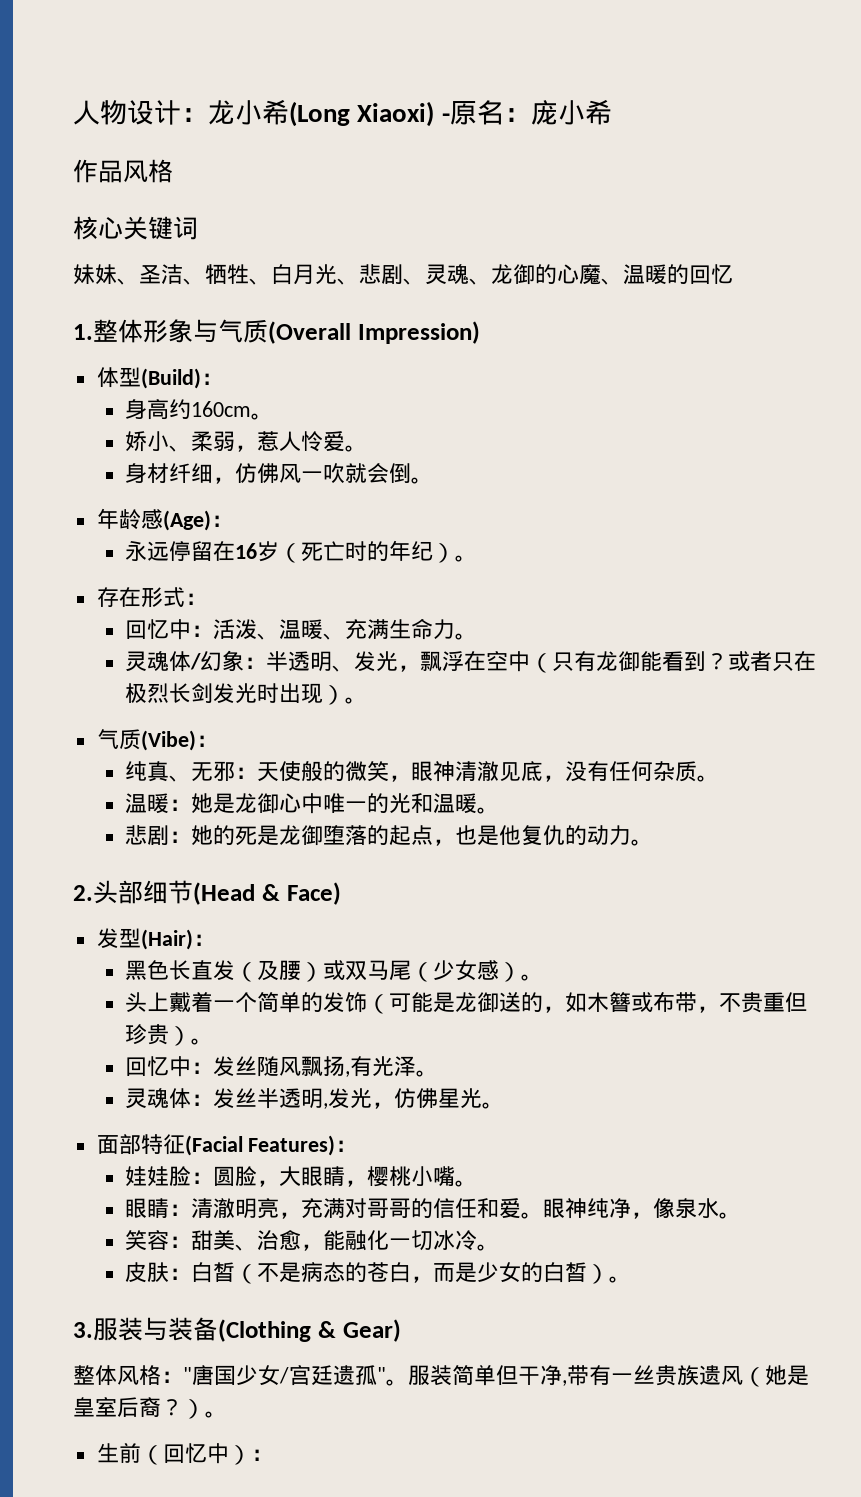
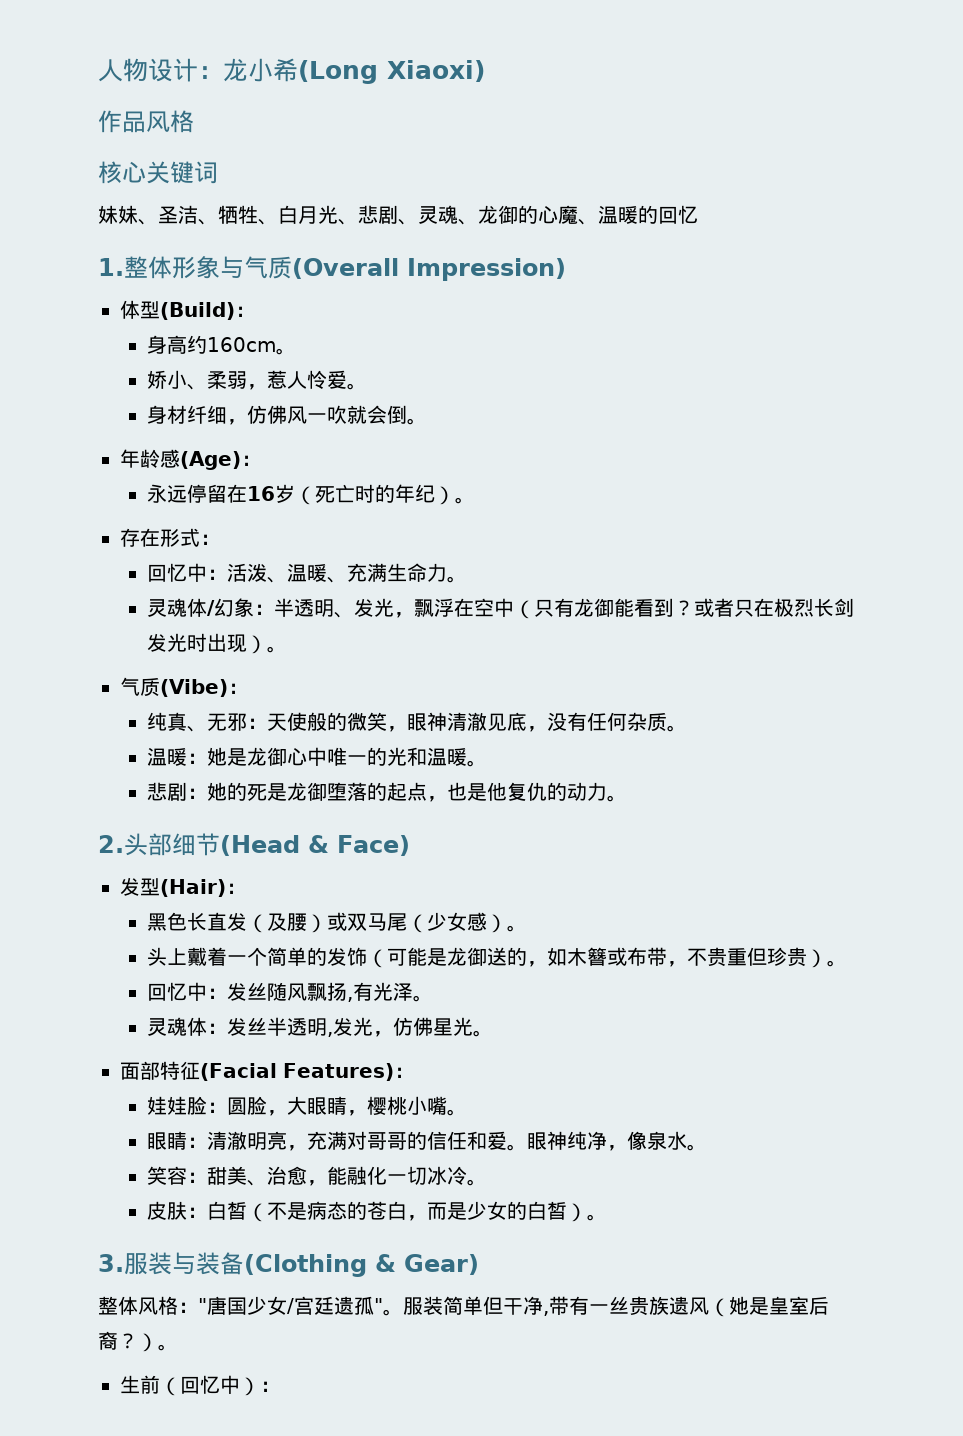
- 人物设计：龙小希(Long Xiaoxi) -原名：庞小希
+ 人物设计：龙小希(Long Xiaoxi)

